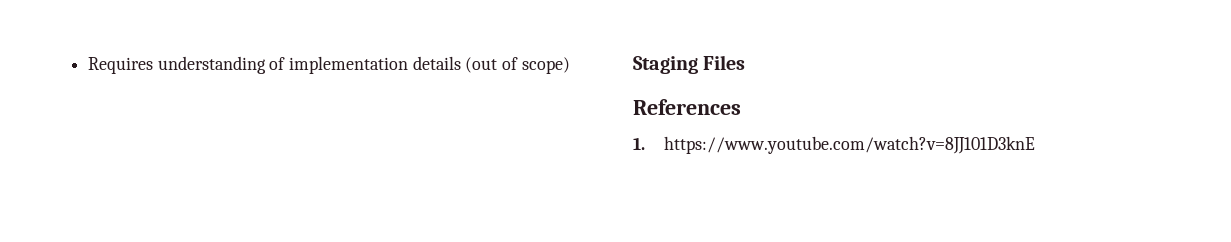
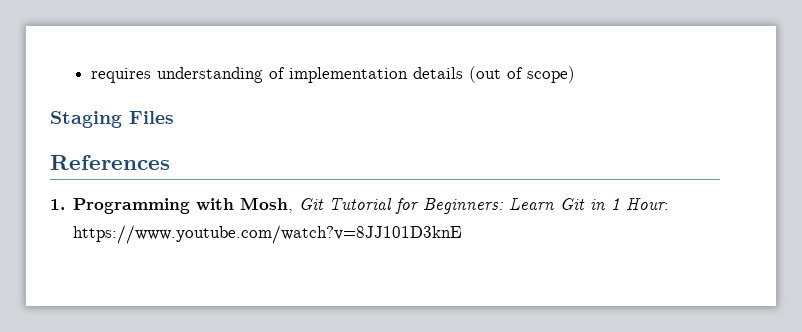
- Requires understanding of implementation details (out of scope)
+ requires understanding of implementation details (out of scope)
- 1. https://www.youtube.com/watch?v=8JJ101D3knE
+ 1. Programming with Mosh, Git Tutorial for Beginners: Learn Git in 1 Hour: https://www.youtube.com/watch?v=8JJ101D3knE

